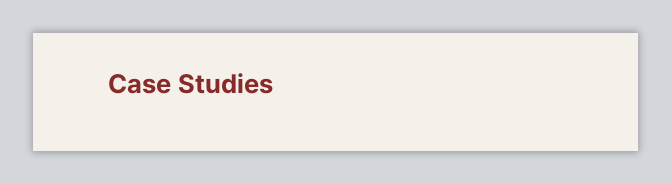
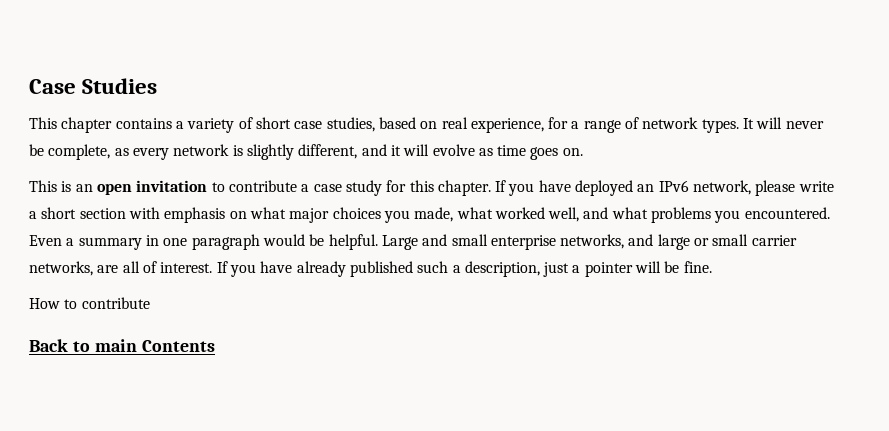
+ This chapter contains a variety of short case studies, based on real experience, for a range of network types. It will never be complete, as every network is slightly different, and it will evolve as time goes on.
+ This is an open invitation to contribute a case study for this chapter. If you have deployed an IPv6 network, please write a short section with emphasis on what major choices you made, what worked well, and what problems you encountered. Even a summary in one paragraph would be helpful. Large and small enterprise networks, and large or small carrier networks, are all of interest. If you have already published such a description, just a pointer will be fine.
+ How to contribute
+ Back to main Contents

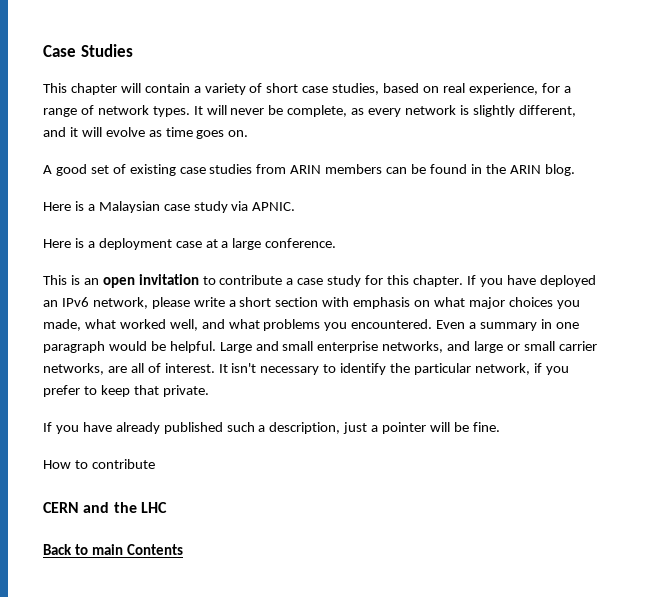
- This chapter contains a variety of short case studies, based on real experience, for a range of network types.
+ This chapter will contain a variety of short case studies, based on real experience, for a range of network types.
+ A good set of existing case studies from ARIN members can be found in the ARIN blog.
+ Here is a Malaysian case study via APNIC.
+ Here is a deployment case at a large conference.
- Large and small enterprise networks, and large or small carrier networks, are all of interest. If you have already published such a description, just a pointer will be fine.
+ Large and small enterprise networks, and large or small carrier networks, are all of interest. It isn't necessary to identify the particular network, if you prefer to keep that private.
+ If you have already published such a description, just a pointer will be fine.
+ CERN and the LHC

